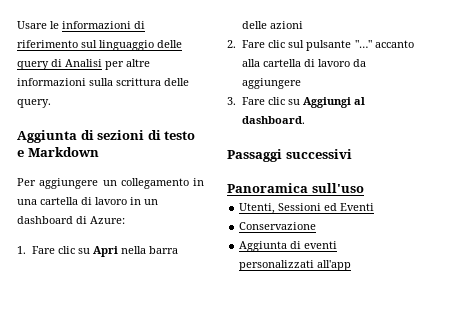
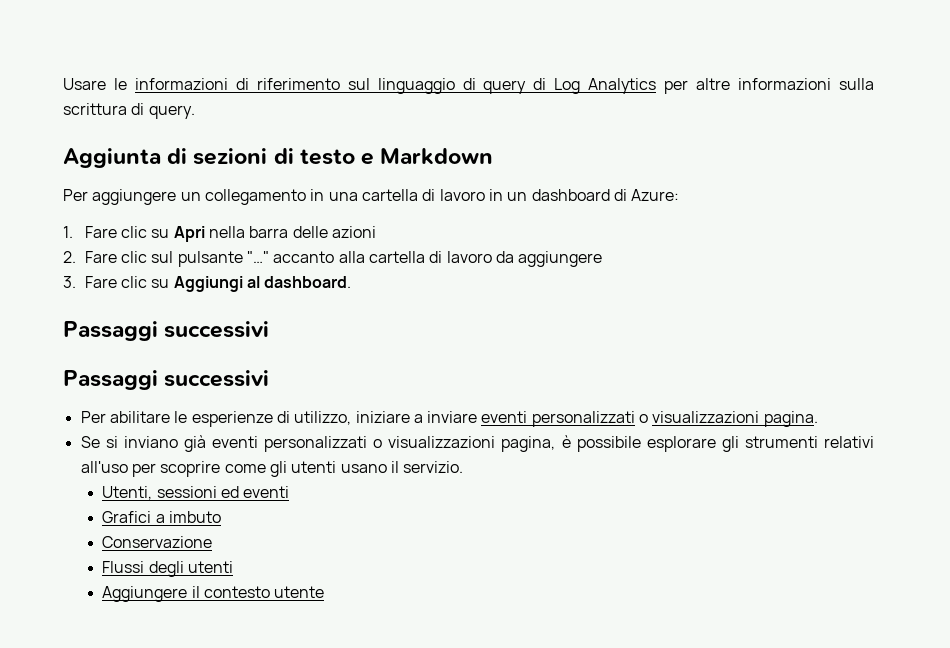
- Usare le informazioni di riferimento sul linguaggio delle query di Analisi per altre informazioni sulla scrittura delle query.
+ Usare le informazioni di riferimento sul linguaggio di query di Log Analytics per altre informazioni sulla scrittura di query.
  3. Fare clic su Aggiungi al dashboard.
  Passaggi successivi
- Panoramica sull'uso
- Utenti, Sessioni ed Eventi
+ Passaggi successivi
+ Per abilitare le esperienze di utilizzo, iniziare a inviare eventi personalizzati o visualizzazioni pagina.
+ Se si inviano già eventi personalizzati o visualizzazioni pagina, è possibile esplorare gli strumenti relativi all'uso per scoprire come gli utenti usano il servizio.
+ Utenti, sessioni ed eventi
+ Grafici a imbuto
  Conservazione
- Aggiunta di eventi personalizzati all'app
+ Flussi degli utenti
+ Aggiungere il contesto utente

